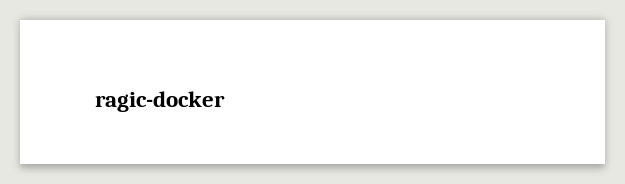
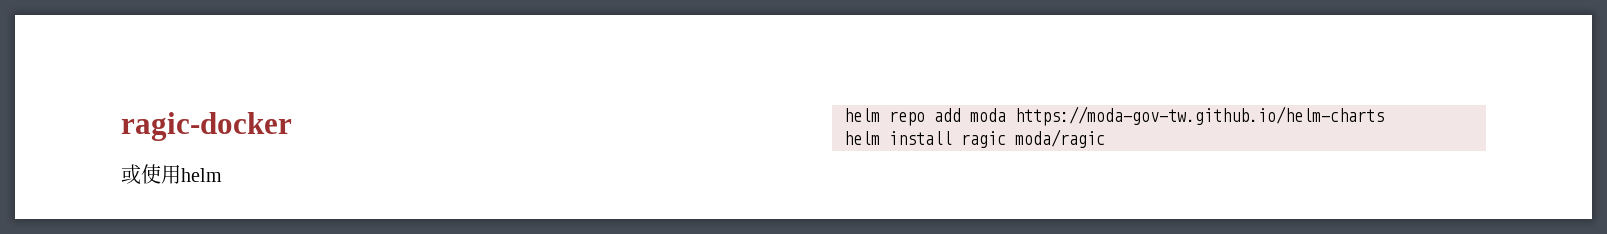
+ 或使用helm
+ helm repo add moda https://moda-gov-tw.github.io/helm-charts
+ helm install ragic moda/ragic

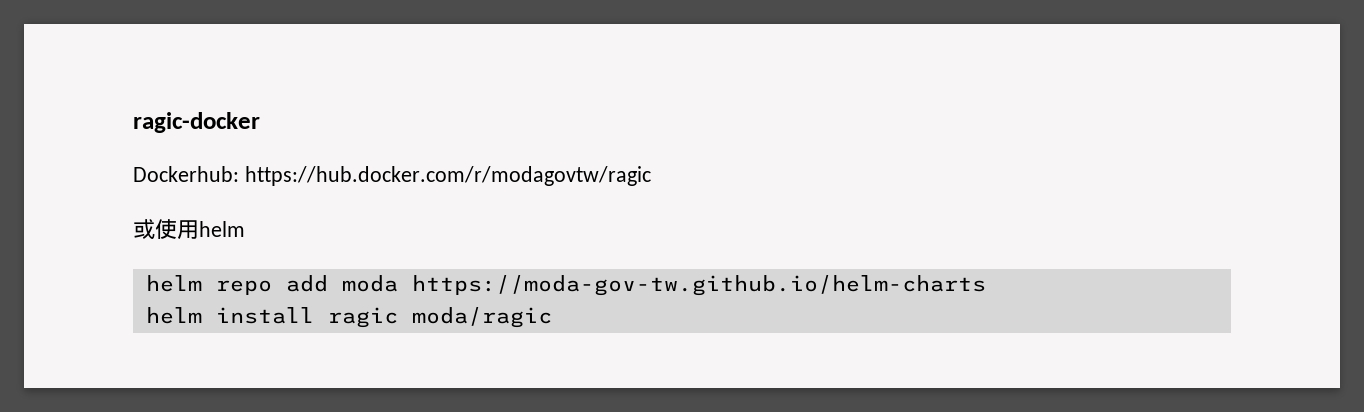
+ Dockerhub: https://hub.docker.com/r/modagovtw/ragic

